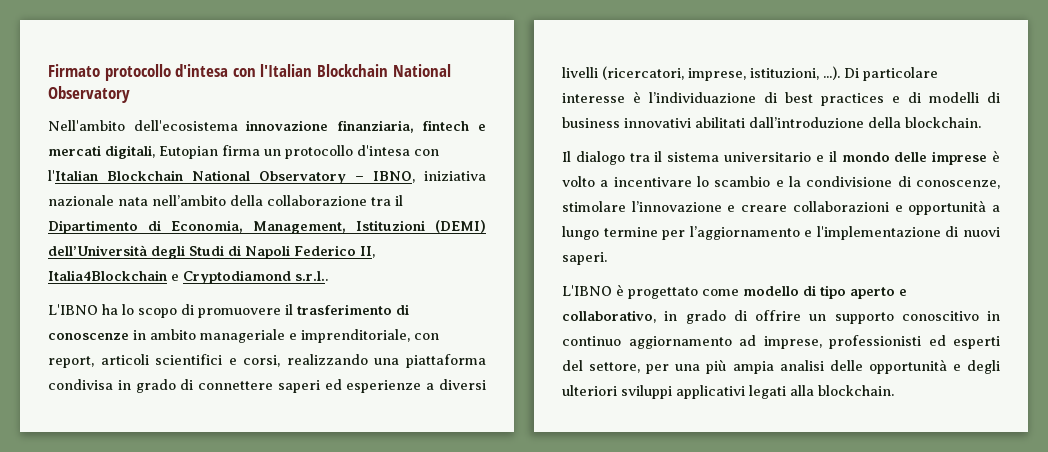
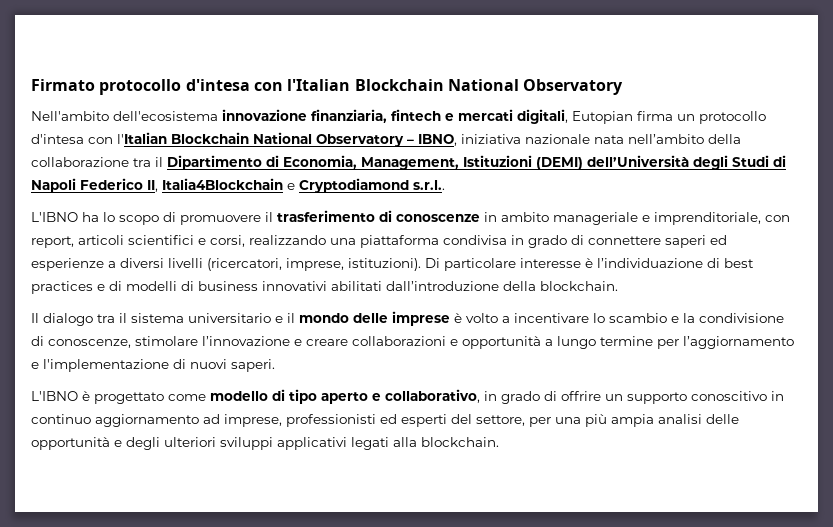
- L'IBNO ha lo scopo di promuovere il trasferimento di conoscenze in ambito manageriale e imprenditoriale, con report, articoli scientifici e corsi, realizzando una piattaforma condivisa in grado di connettere saperi ed esperienze a diversi livelli (ricercatori, imprese, istituzioni, ...). Di particolare interesse è l’individuazione di best practices e di modelli di business innovativi abilitati dall’introduzione della blockchain.
+ L'IBNO ha lo scopo di promuovere il trasferimento di conoscenze in ambito manageriale e imprenditoriale, con report, articoli scientifici e corsi, realizzando una piattaforma condivisa in grado di connettere saperi ed esperienze a diversi livelli (ricercatori, imprese, istituzioni). Di particolare interesse è l’individuazione di best practices e di modelli di business innovativi abilitati dall’introduzione della blockchain.

